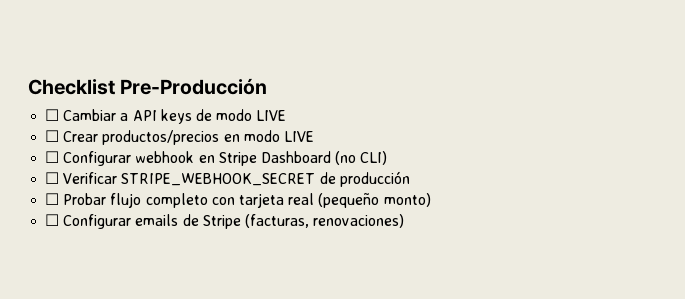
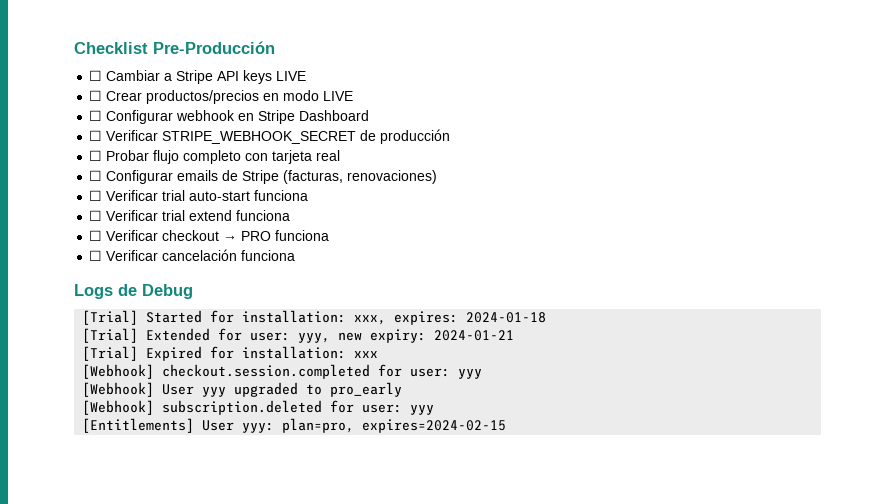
- ☐ Cambiar a API keys de modo LIVE
+ ☐ Cambiar a Stripe API keys LIVE
- ☐ Configurar webhook en Stripe Dashboard (no CLI)
+ ☐ Configurar webhook en Stripe Dashboard
- ☐ Probar flujo completo con tarjeta real (pequeño monto)
+ ☐ Probar flujo completo con tarjeta real
+ ☐ Verificar trial auto-start funciona
+ ☐ Verificar trial extend funciona
+ ☐ Verificar checkout → PRO funciona
+ ☐ Verificar cancelación funciona
+ Logs de Debug
+ [Trial] Started for installation: xxx, expires: 2024-01-18
+ [Trial] Extended for user: yyy, new expiry: 2024-01-21
+ [Trial] Expired for installation: xxx
+ [Webhook] checkout.session.completed for user: yyy
+ [Webhook] User yyy upgraded to pro_early
+ [Webhook] subscription.deleted for user: yyy
+ [Entitlements] User yyy: plan=pro, expires=2024-02-15

